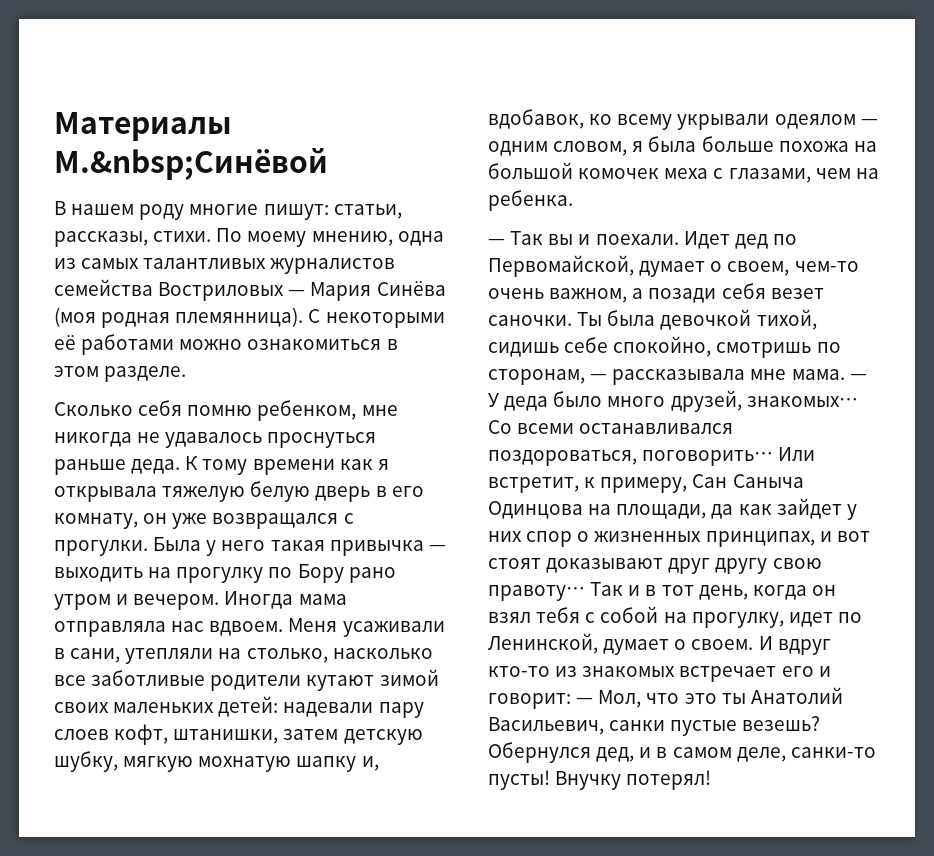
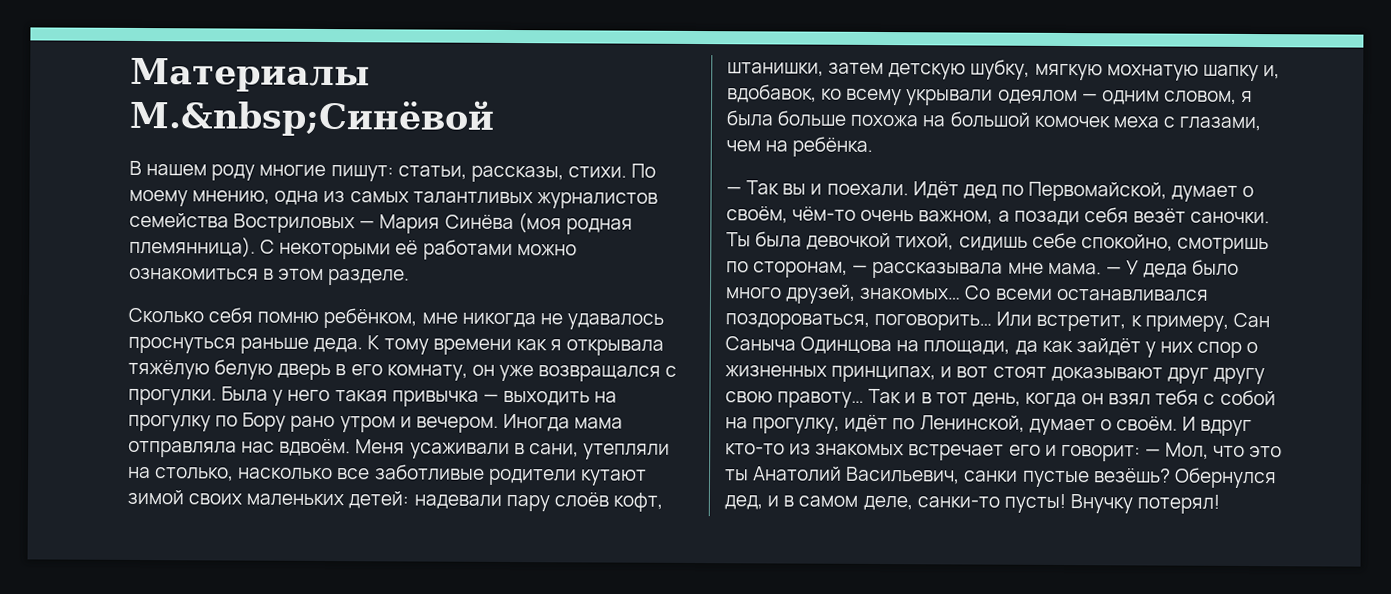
- Сколько себя помню ребенком, мне никогда не удавалось проснуться раньше деда.
+ Сколько себя помню ребёнком, мне никогда не удавалось проснуться раньше деда.
- К тому времени как я открывала тяжелую белую дверь в его комнату, он уже возвращался с прогулки.
+ К тому времени как я открывала тяжёлую белую дверь в его комнату, он уже возвращался с прогулки.
- Иногда мама отправляла нас вдвоем.
+ Иногда мама отправляла нас вдвоём.
- Меня усаживали в сани, утепляли на столько, насколько все заботливые родители кутают зимой своих маленьких детей: надевали пару слоев кофт, штанишки, затем детскую шубку, мягкую мохнатую шапку и, вдобавок, ко всему укрывали одеялом — одним словом, я была больше похожа на большой комочек меха с глазами, чем на ребенка.
+ Меня усаживали в сани, утепляли на столько, насколько все заботливые родители кутают зимой своих маленьких детей: надевали пару слоёв кофт, штанишки, затем детскую шубку, мягкую мохнатую шапку и, вдобавок, ко всему укрывали одеялом — одним словом, я была больше похожа на большой комочек меха с глазами, чем на ребёнка.
- Идет дед по Первомайской, думает о своем, чем-то очень важном, а позади себя везет саночки.
+ Идёт дед по Первомайской, думает о своём, чём-то очень важном, а позади себя везёт саночки.
- Или встретит, к примеру, Сан Саныча Одинцова на площади, да как зайдет у них спор о жизненных принципах, и вот стоят доказывают друг другу свою правоту…
+ Или встретит, к примеру, Сан Саныча Одинцова на площади, да как зайдёт у них спор о жизненных принципах, и вот стоят доказывают друг другу свою правоту…
- Так и в тот день, когда он взял тебя с собой на прогулку, идет по Ленинской, думает о своем.
+ Так и в тот день, когда он взял тебя с собой на прогулку, идёт по Ленинской, думает о своём.
- И вдруг кто-то из знакомых встречает его и говорит: — Мол, что это ты Анатолий Васильевич, санки пустые везешь?
+ И вдруг кто-то из знакомых встречает его и говорит: — Мол, что это ты Анатолий Васильевич, санки пустые везёшь?

